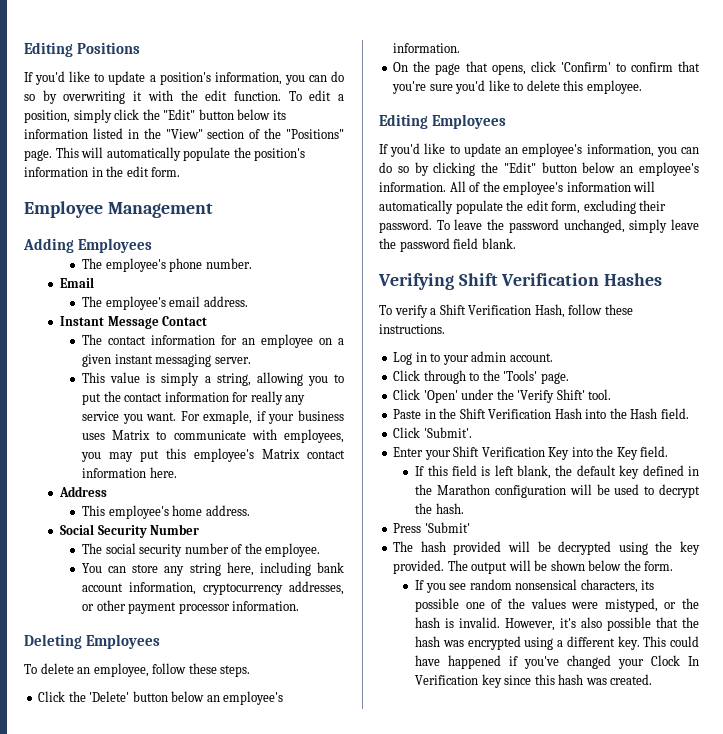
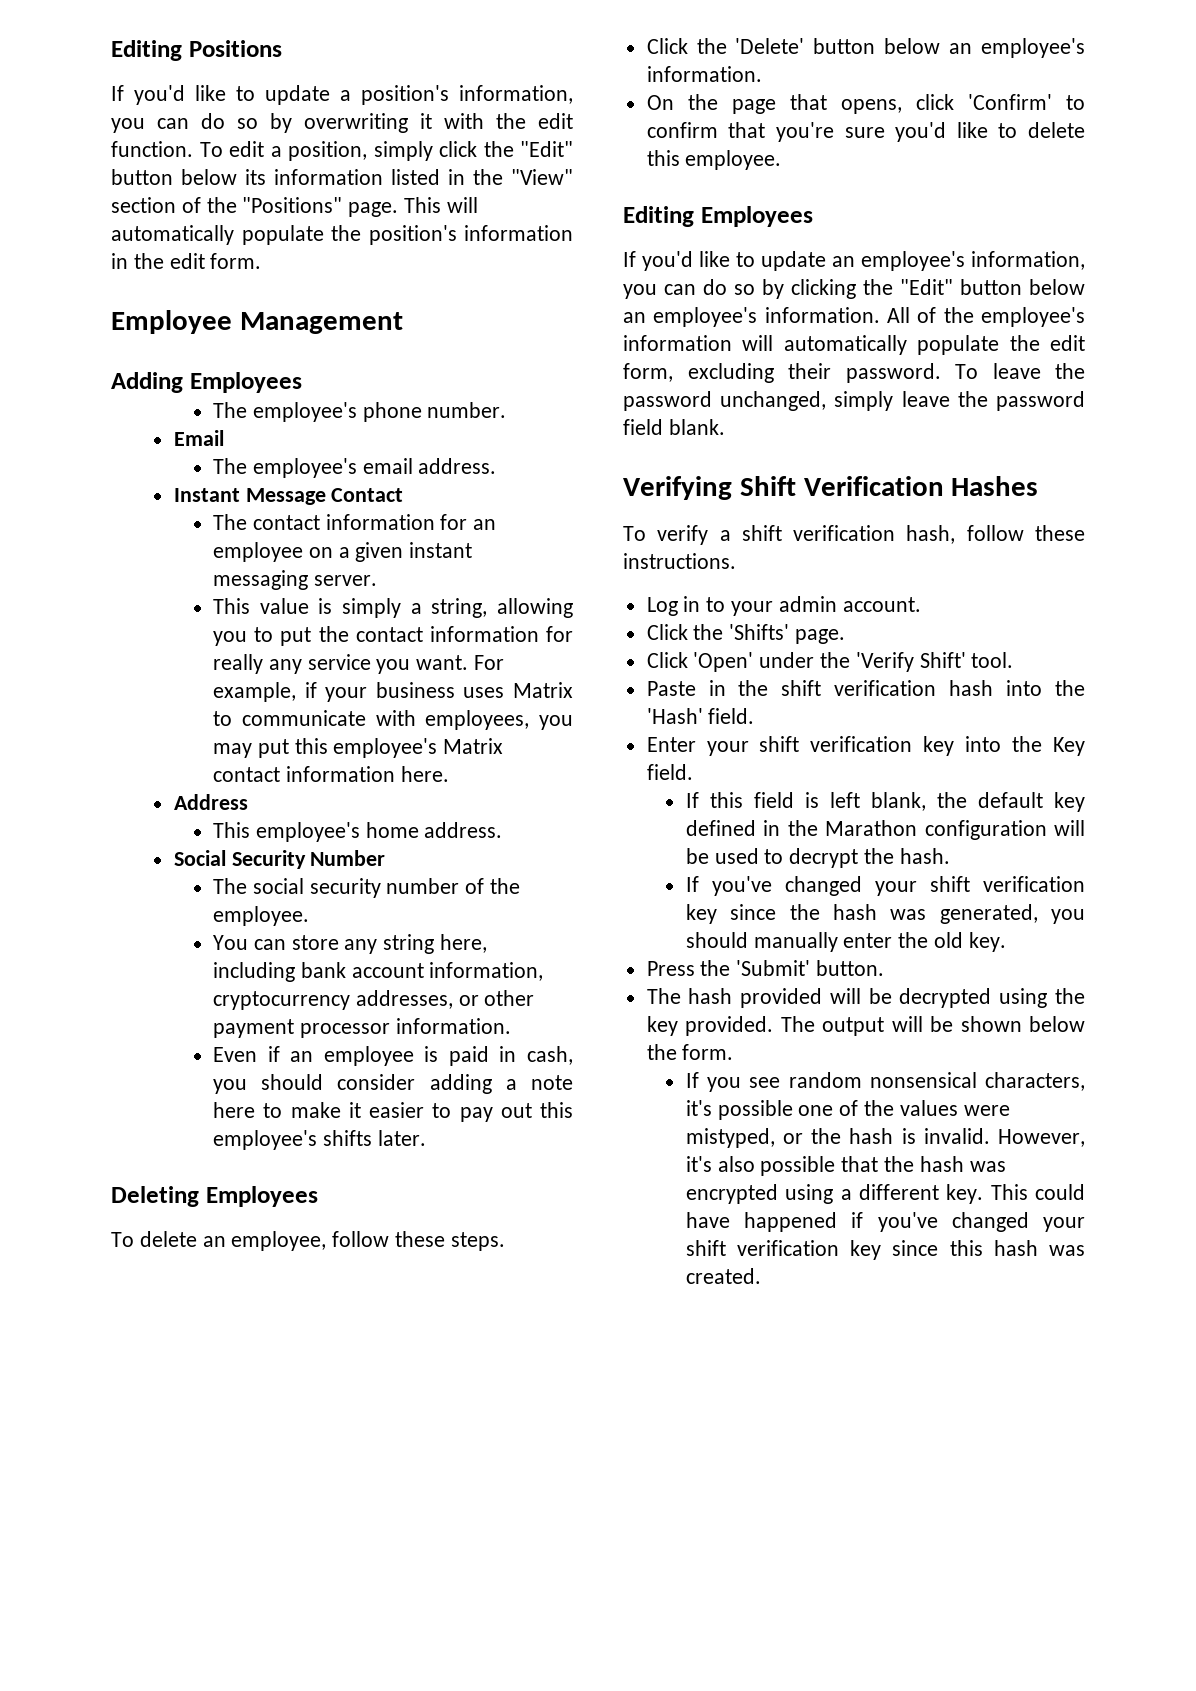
- For exmaple, if your business uses Matrix to communicate with employees, you may put this employee's Matrix contact information here.
+ For example, if your business uses Matrix to communicate with employees, you may put this employee's Matrix contact information here.
+ Even if an employee is paid in cash, you should consider adding a note here to make it easier to pay out this employee's shifts later.
- To verify a Shift Verification Hash, follow these instructions.
+ To verify a shift verification hash, follow these instructions.
- Click through to the 'Tools' page.
+ Click the 'Shifts' page.
- Paste in the Shift Verification Hash into the Hash field.
- Click 'Submit'.
+ Paste in the shift verification hash into the 'Hash' field.
- Enter your Shift Verification Key into the Key field.
+ Enter your shift verification key into the Key field.
+ If you've changed your shift verification key since the hash was generated, you should manually enter the old key.
- Press 'Submit'
+ Press the 'Submit' button.
- If you see random nonsensical characters, its possible one of the values were mistyped, or the hash is invalid.
+ If you see random nonsensical characters, it's possible one of the values were mistyped, or the hash is invalid.
- This could have happened if you've changed your Clock In Verification key since this hash was created.
+ This could have happened if you've changed your shift verification key since this hash was created.

